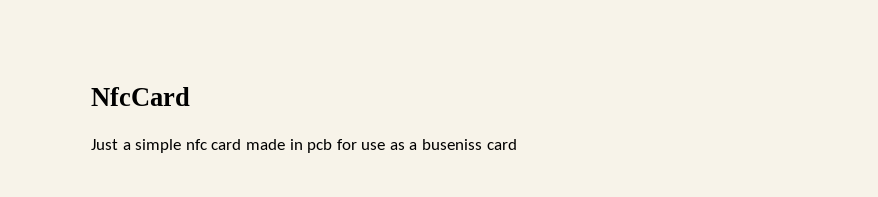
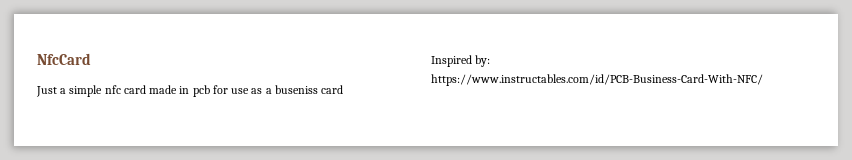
+ Inspired by: https://www.instructables.com/id/PCB-Business-Card-With-NFC/

